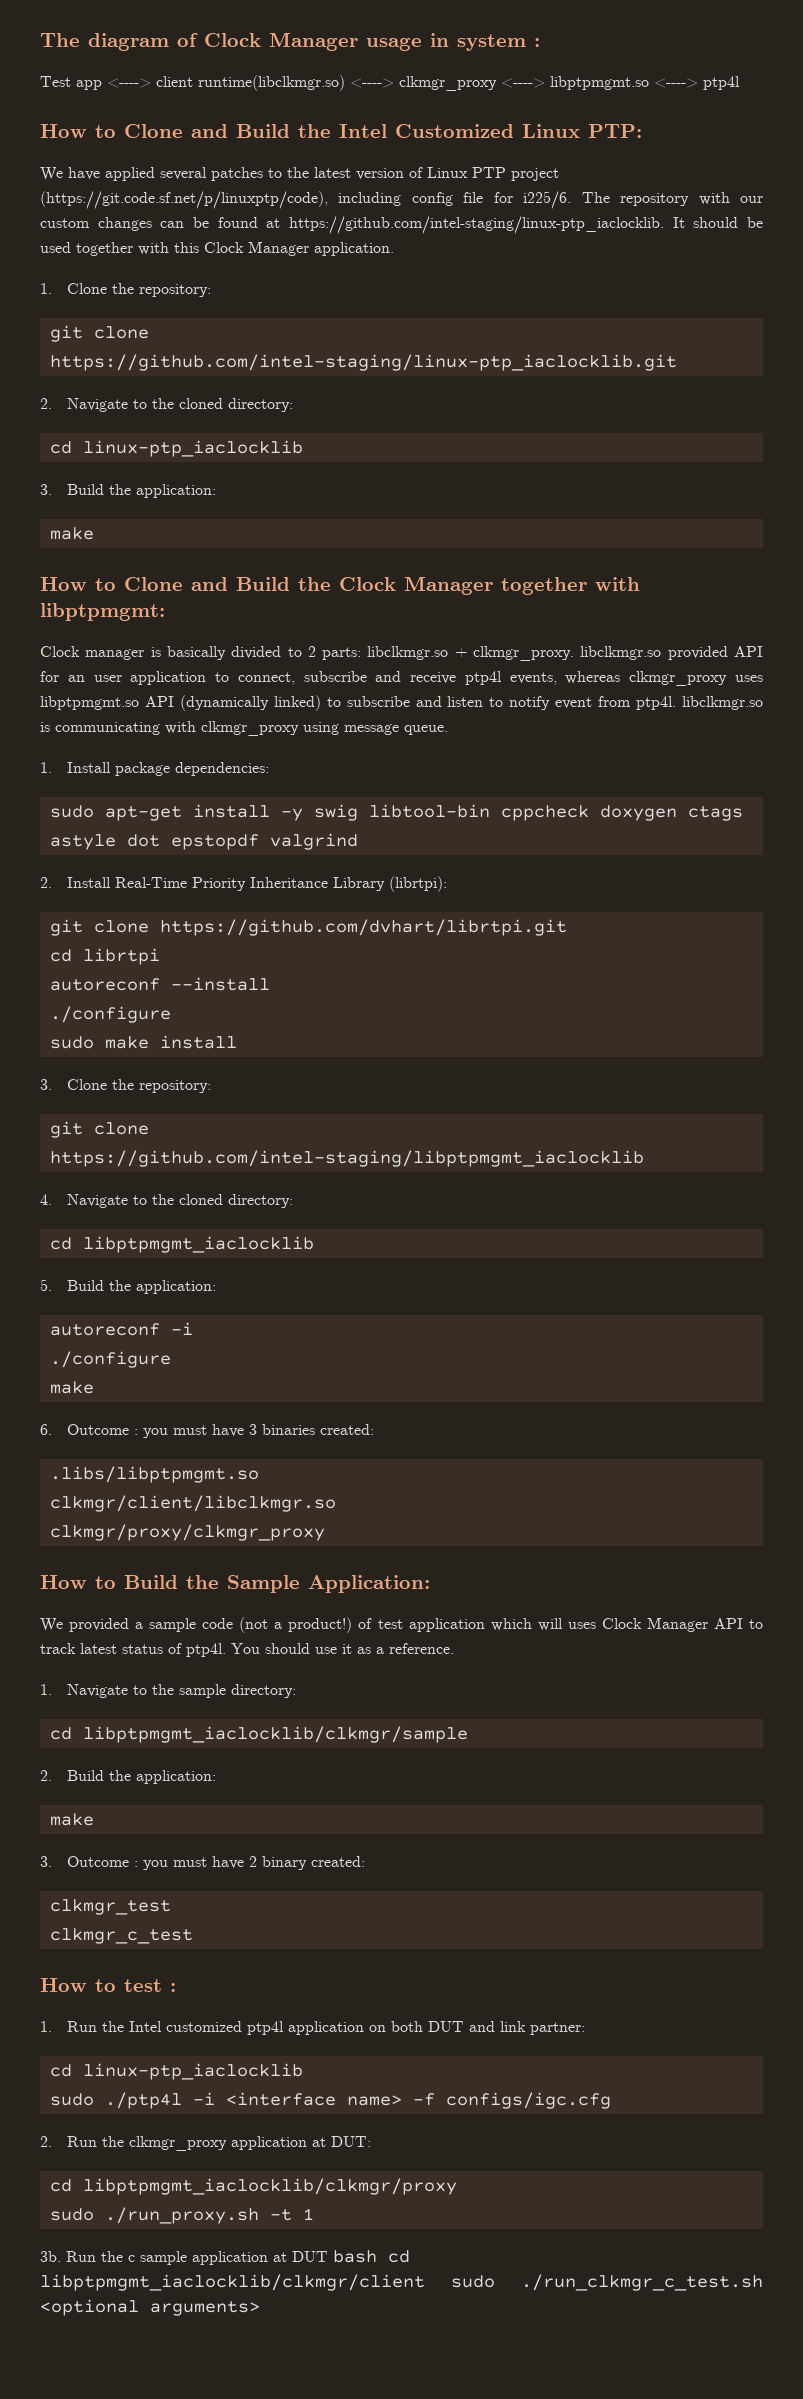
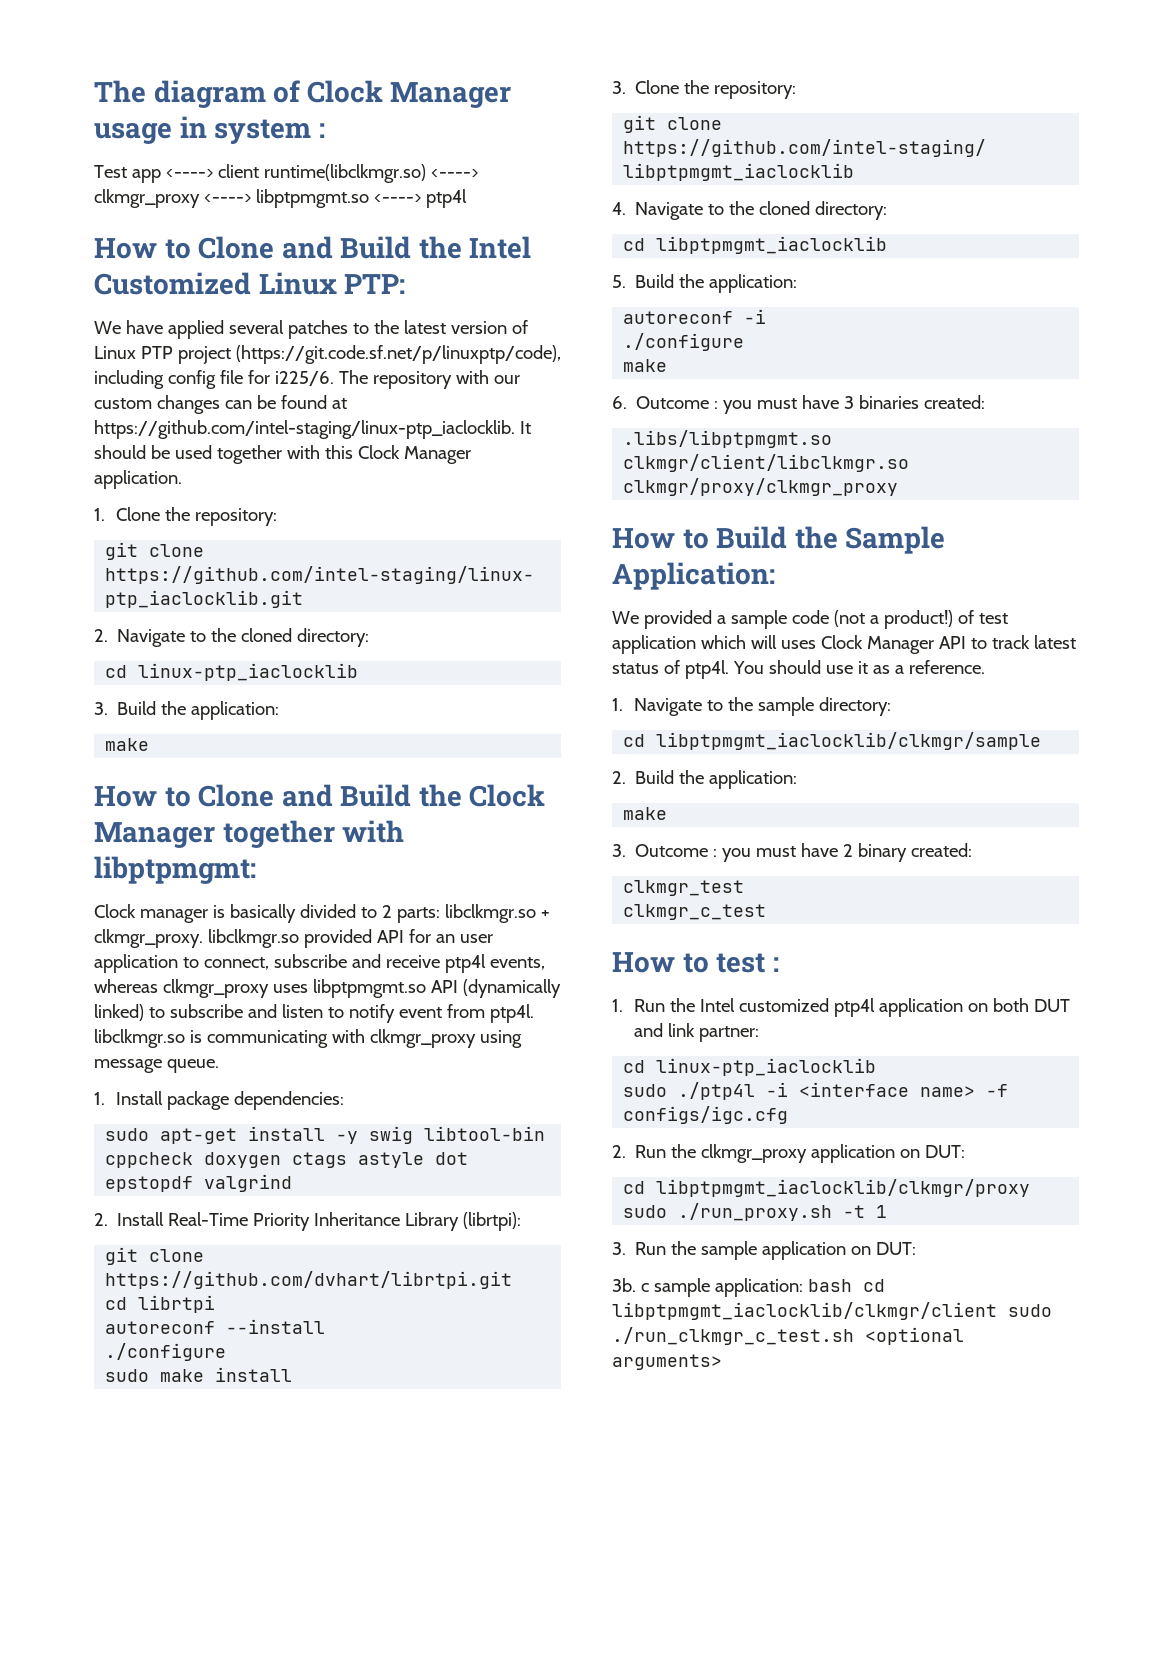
- 2. Run the clkmgr_proxy application at DUT:
+ 2. Run the clkmgr_proxy application on DUT:
- 3b. Run the c sample application at DUT bash cd libptpmgmt_iaclocklib/clkmgr/client sudo ./run_clkmgr_c_test.sh <optional arguments>
+ 3. Run the sample application on DUT:
+ 3b. c sample application: bash cd libptpmgmt_iaclocklib/clkmgr/client sudo ./run_clkmgr_c_test.sh <optional arguments>

